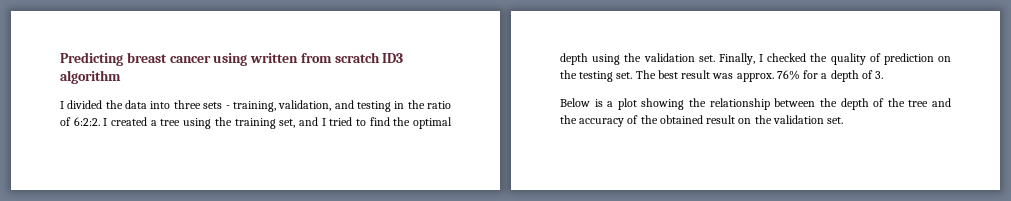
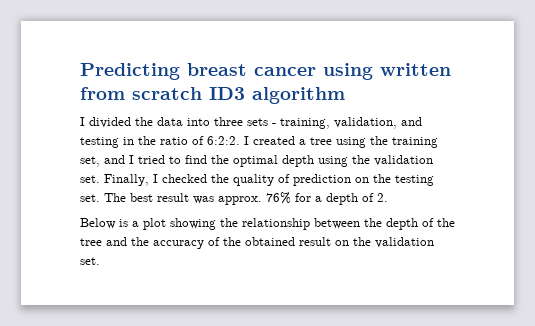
- The best result was approx. 76% for a depth of 3.
+ The best result was approx. 76% for a depth of 2.

